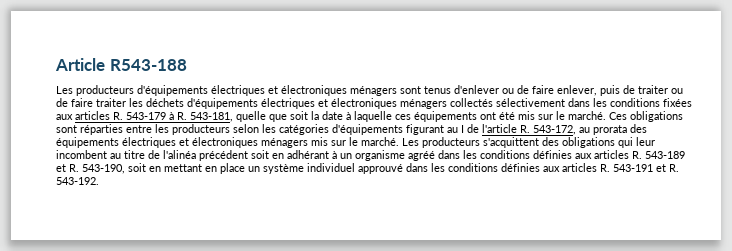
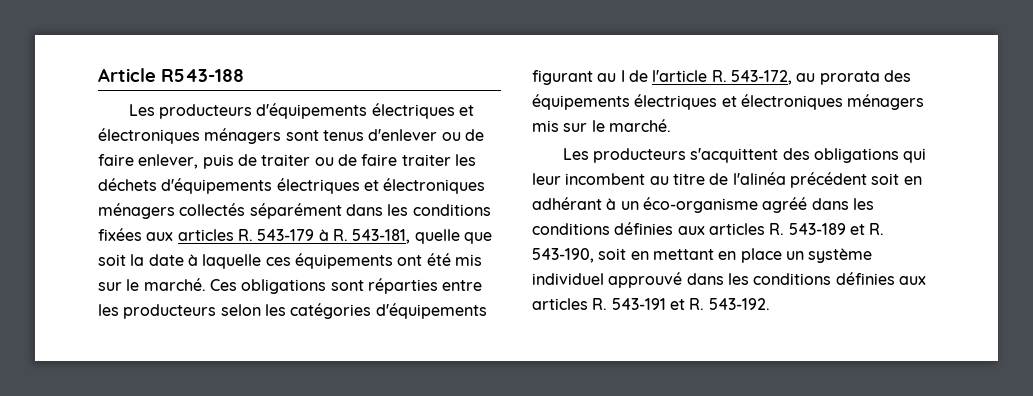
- Les producteurs d'équipements électriques et électroniques ménagers sont tenus d'enlever ou de faire enlever, puis de traiter ou de faire traiter les déchets d'équipements électriques et électroniques ménagers collectés sélectivement dans les conditions fixées aux articles R. 543-179 à R. 543-181, quelle que soit la date à laquelle ces équipements ont été mis sur le marché.
+ Les producteurs d'équipements électriques et électroniques ménagers sont tenus d'enlever ou de faire enlever, puis de traiter ou de faire traiter les déchets d'équipements électriques et électroniques ménagers collectés séparément dans les conditions fixées aux articles R. 543-179 à R. 543-181, quelle que soit la date à laquelle ces équipements ont été mis sur le marché.
- Ces obligations sont réparties entre les producteurs selon les catégories d'équipements figurant au I de l'article R. 543-172, au prorata des équipements électriques et électroniques ménagers mis sur le marché. Les producteurs s'acquittent des obligations qui leur incombent au titre de l'alinéa précédent soit en adhérant à un organisme agréé dans les conditions définies aux articles R. 543-189 et R. 543-190, soit en mettant en place un système individuel approuvé dans les conditions définies aux articles R. 543-191 et R. 543-192.
+ Ces obligations sont réparties entre les producteurs selon les catégories d'équipements figurant au I de l'article R. 543-172, au prorata des équipements électriques et électroniques ménagers mis sur le marché.
+ Les producteurs s'acquittent des obligations qui leur incombent au titre de l'alinéa précédent soit en adhérant à un éco-organisme agréé dans les conditions définies aux articles R. 543-189 et R. 543-190, soit en mettant en place un système individuel approuvé dans les conditions définies aux articles R. 543-191 et R. 543-192.

